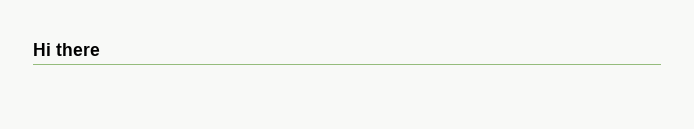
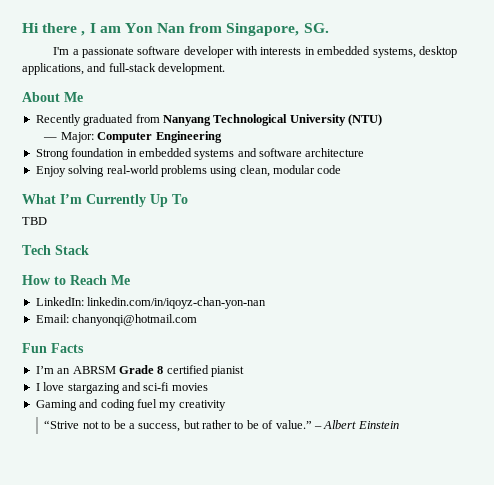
- Hi there
+ Hi there , I am Yon Nan from Singapore, SG.
+ I'm a passionate software developer with interests in embedded systems, desktop applications, and full-stack development.
+ About Me
+ Recently graduated from Nanyang Technological University (NTU)
+ — Major: Computer Engineering
+ Strong foundation in embedded systems and software architecture
+ Enjoy solving real-world problems using clean, modular code
+ What I’m Currently Up To
+ TBD
+ Tech Stack
+ How to Reach Me
+ LinkedIn: linkedin.com/in/iqoyz-chan-yon-nan
+ Email: chanyonqi@hotmail.com
+ Fun Facts
+ I’m an ABRSM Grade 8 certified pianist
+ I love stargazing and sci-fi movies
+ Gaming and coding fuel my creativity
+ “Strive not to be a success, but rather to be of value.” – Albert Einstein

